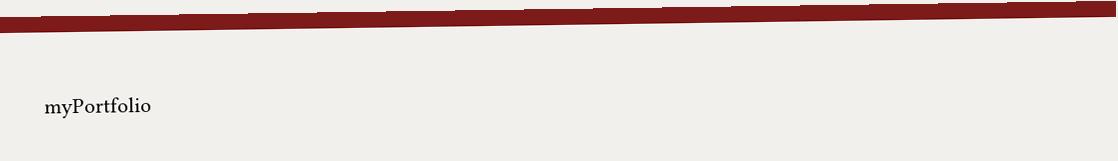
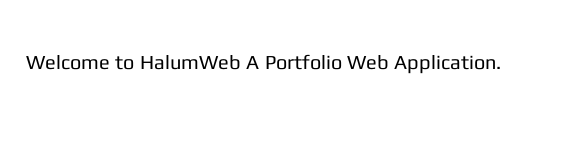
- myPortfolio
+ Welcome to HalumWeb A Portfolio Web Application.

